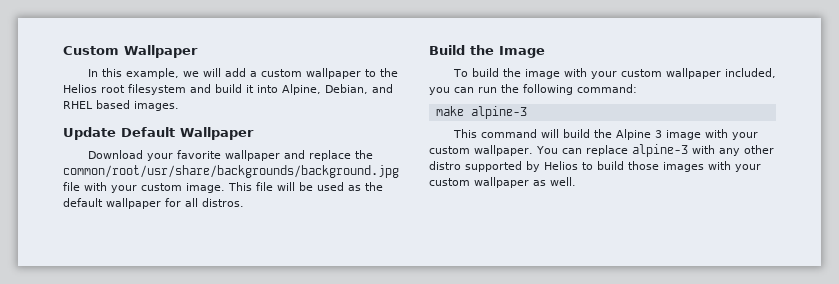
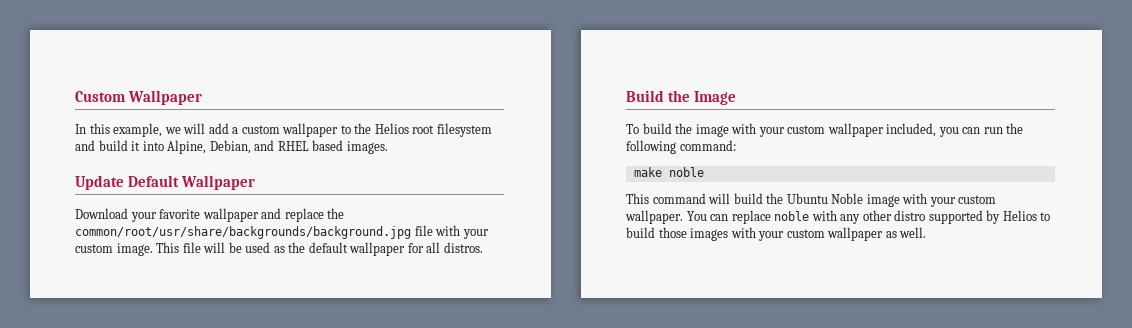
- make alpine-3
+ make noble
- This command will build the Alpine 3 image with your custom wallpaper.
+ This command will build the Ubuntu Noble image with your custom wallpaper.
- You can replace alpine-3 with any other distro supported by Helios to build those images with your custom wallpaper as well.
+ You can replace noble with any other distro supported by Helios to build those images with your custom wallpaper as well.

